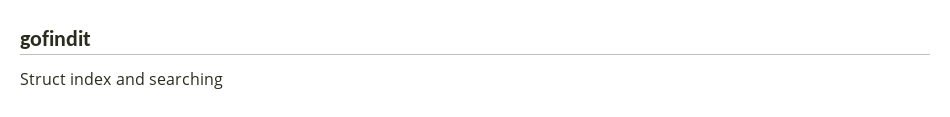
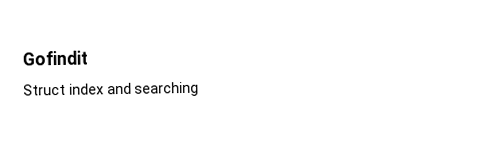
- gofindit
+ Gofindit

